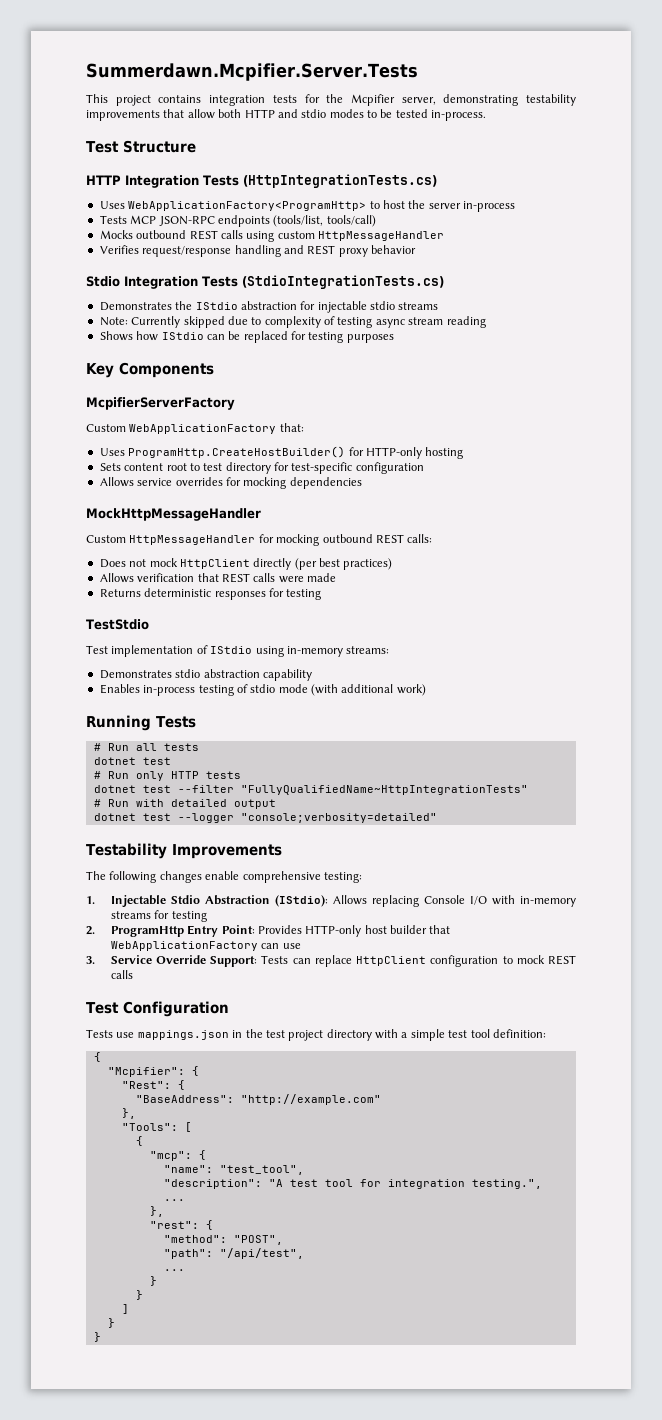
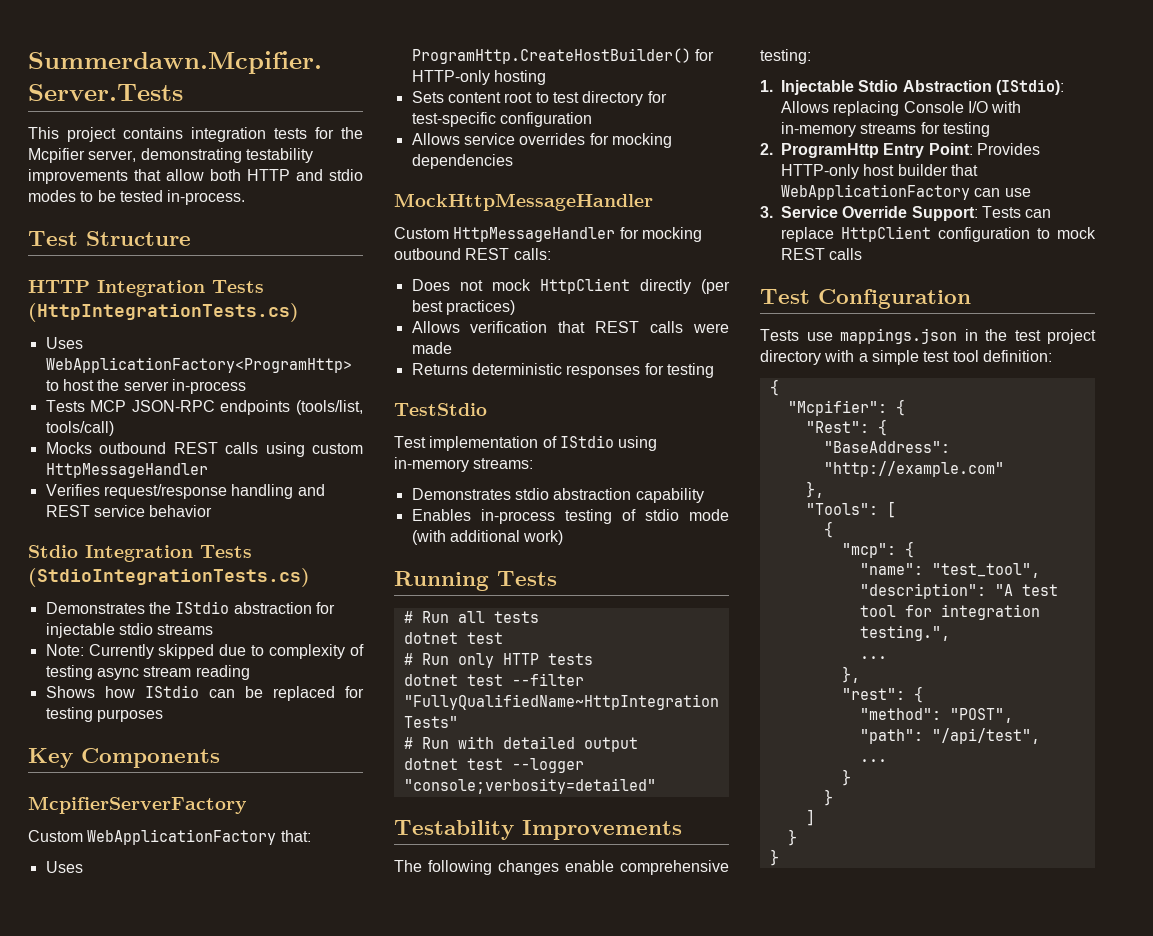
- Verifies request/response handling and REST proxy behavior
+ Verifies request/response handling and REST service behavior

